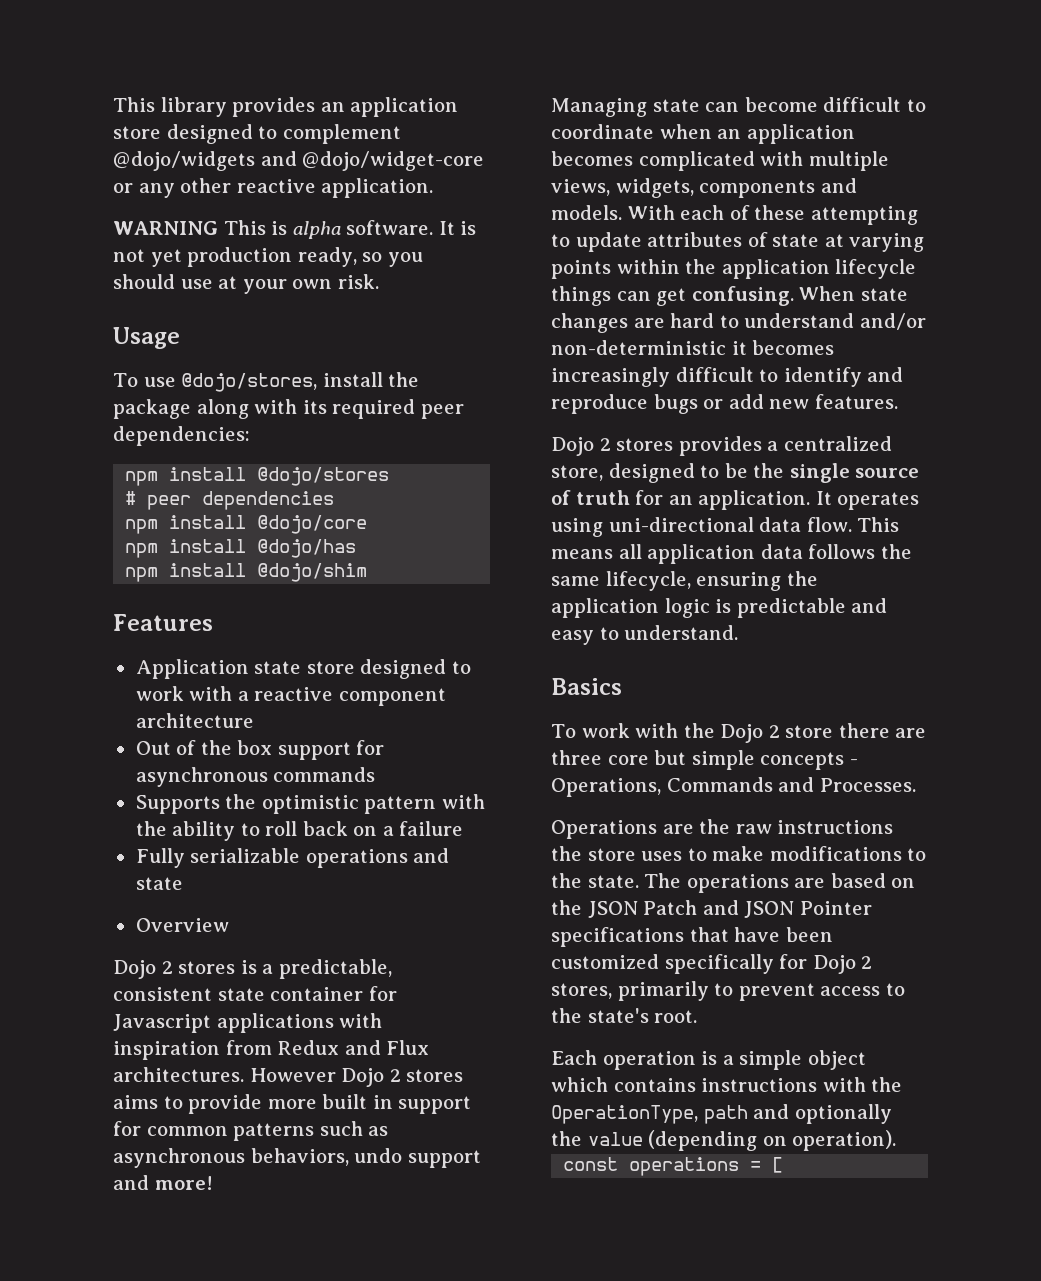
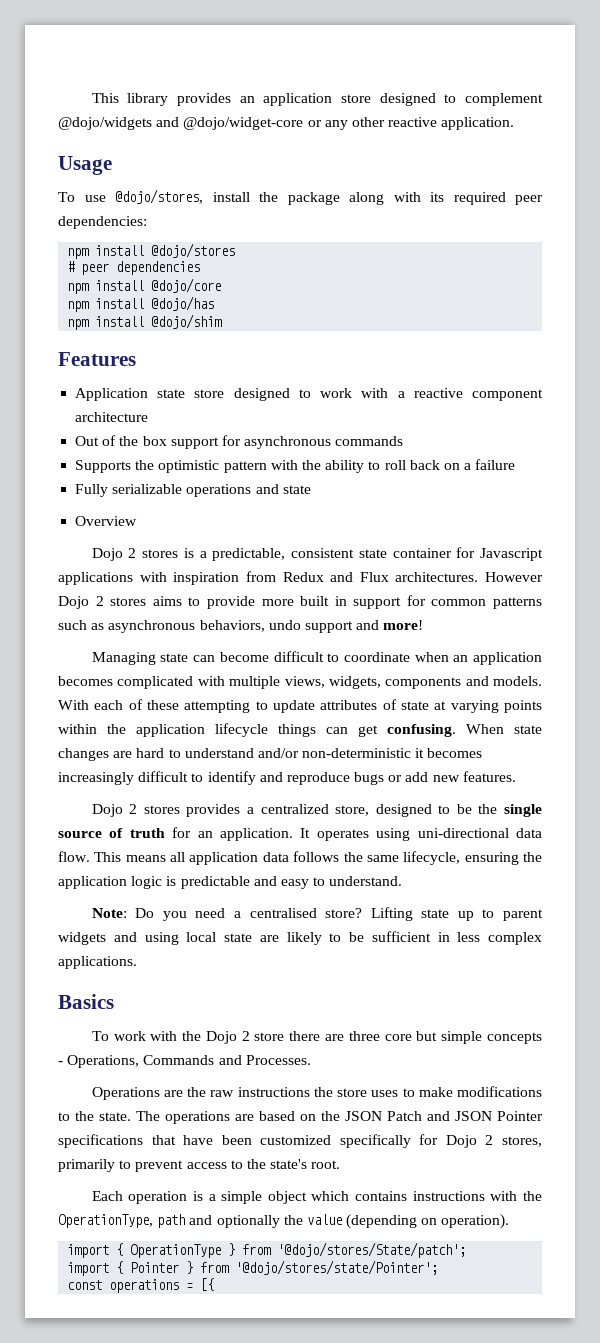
- WARNING This is alpha software. It is not yet production ready, so you should use at your own risk.
+ Note: Do you need a centralised store? Lifting state up to parent widgets and using local state are likely to be sufficient in less complex applications.
+ import { OperationType } from '@dojo/stores/State/patch';
+ import { Pointer } from '@dojo/stores/state/Pointer';
- const operations = [
+ const operations = [{

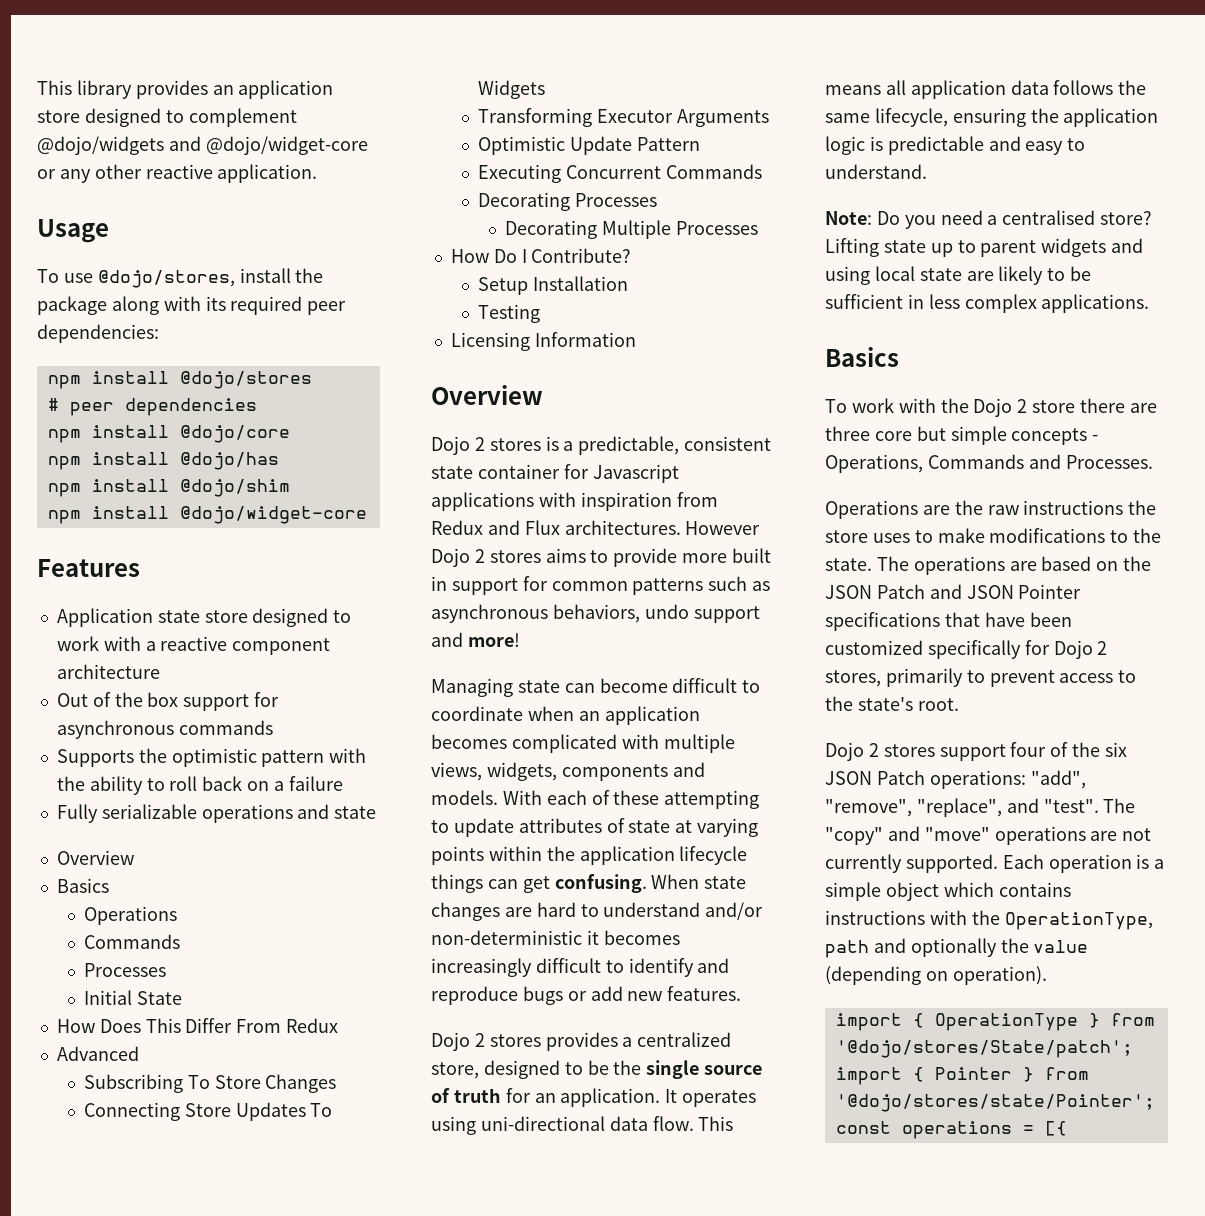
+ npm install @dojo/widget-core
  Fully serializable operations and state
+ Overview
+ Basics
+ Operations
+ Commands
+ Processes
+ Initial State
+ How Does This Differ From Redux
+ Advanced
+ Subscribing To Store Changes
+ Connecting Store Updates To Widgets
+ Transforming Executor Arguments
+ Optimistic Update Pattern
+ Executing Concurrent Commands
+ Decorating Processes
+ Decorating Multiple Processes
+ How Do I Contribute?
+ Setup Installation
+ Testing
+ Licensing Information
+ Dojo 2 stores support four of the six JSON Patch operations: "add", "remove", "replace", and "test". The "copy" and "move" operations are not currently supported.

